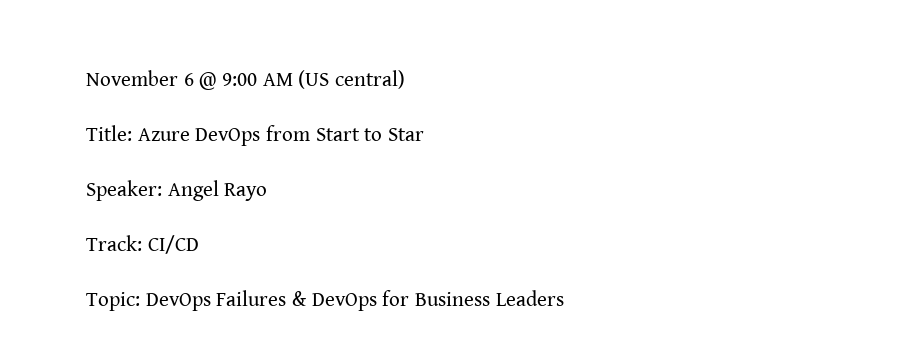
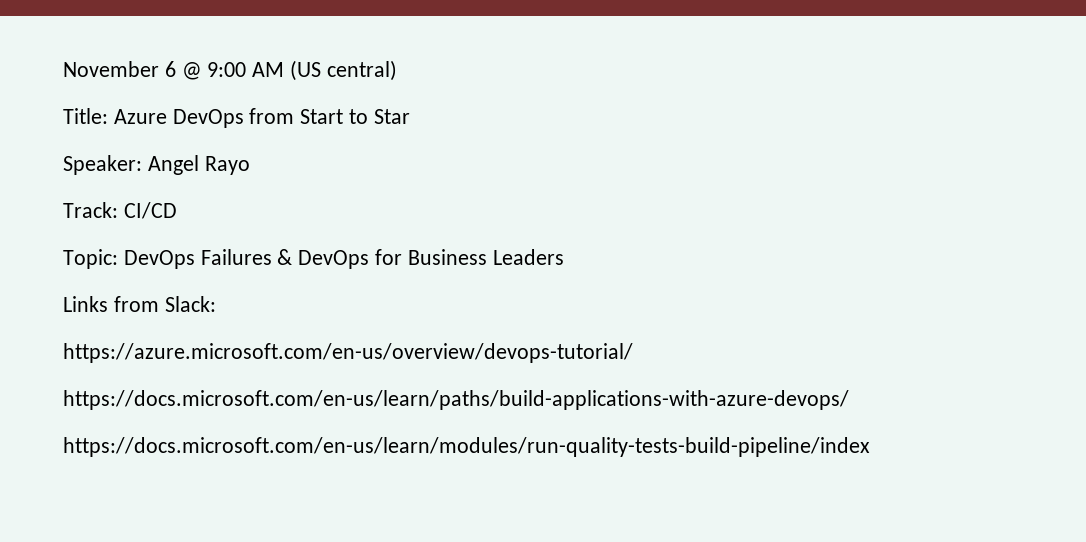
+ Links from Slack:
+ https://azure.microsoft.com/en-us/overview/devops-tutorial/
+ https://docs.microsoft.com/en-us/learn/paths/build-applications-with-azure-devops/
+ https://docs.microsoft.com/en-us/learn/modules/run-quality-tests-build-pipeline/index

